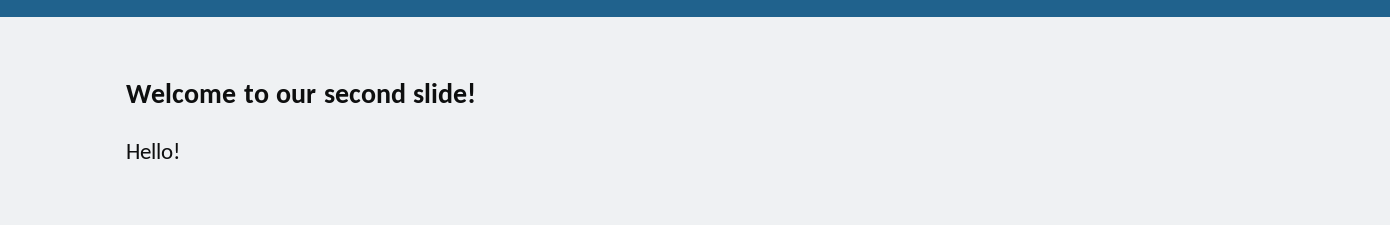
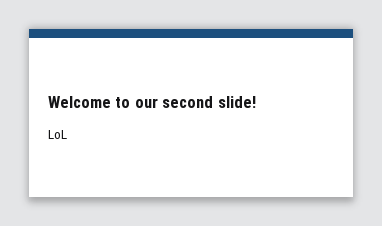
- Hello!
+ LoL

